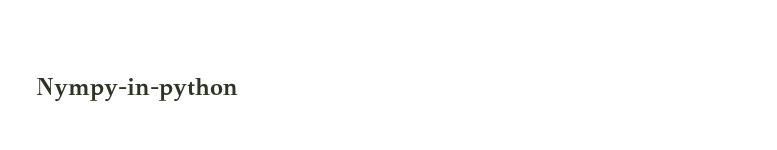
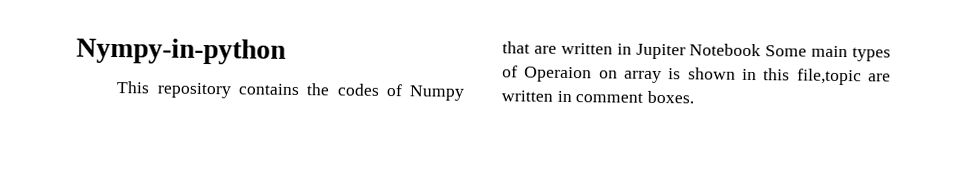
+ This repository contains the codes of Numpy that are written in Jupiter Notebook Some main types of Operaion on array is shown in this file,topic are written in comment boxes.

